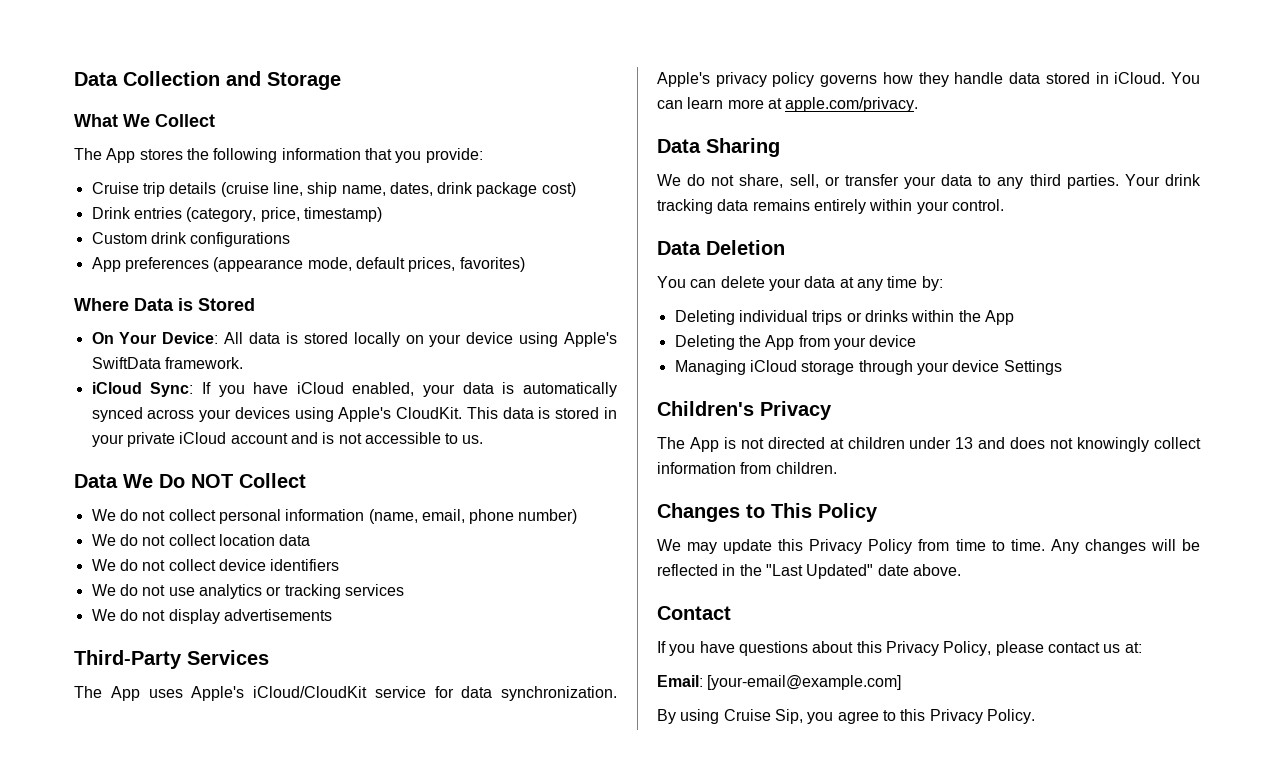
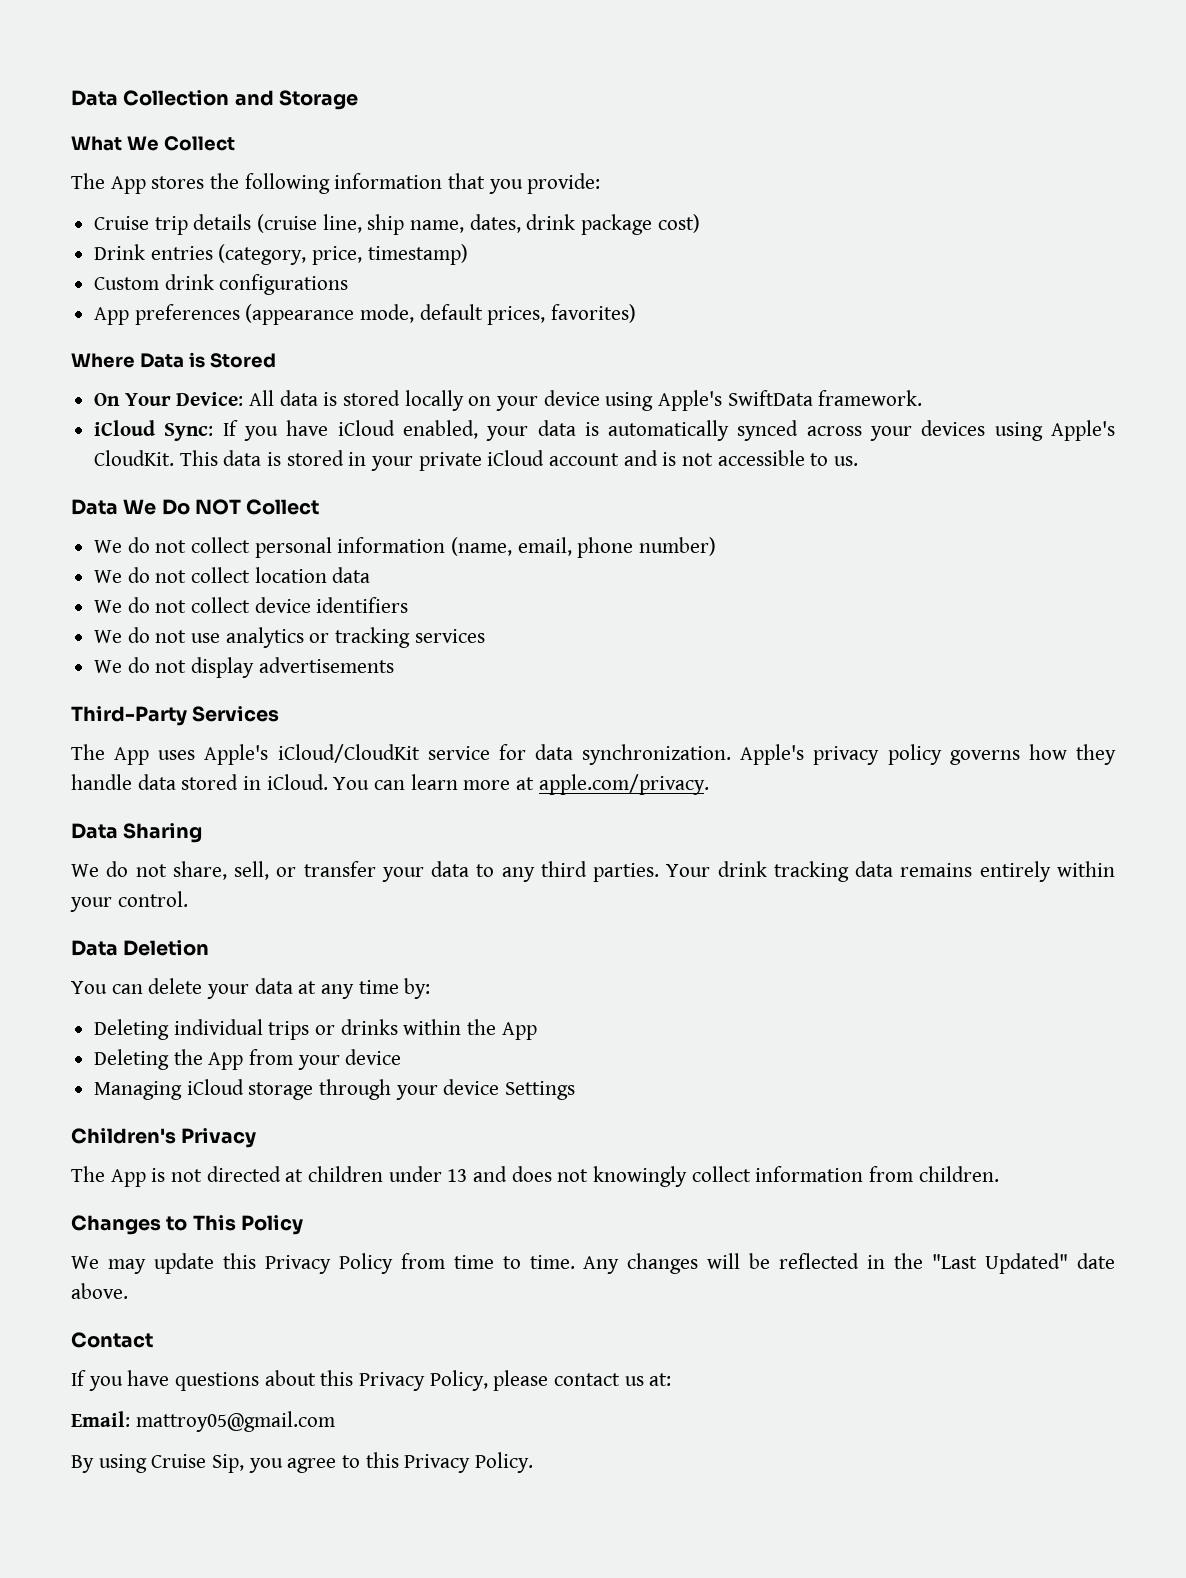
- Email: [your-email@example.com]
+ Email: mattroy05@gmail.com

